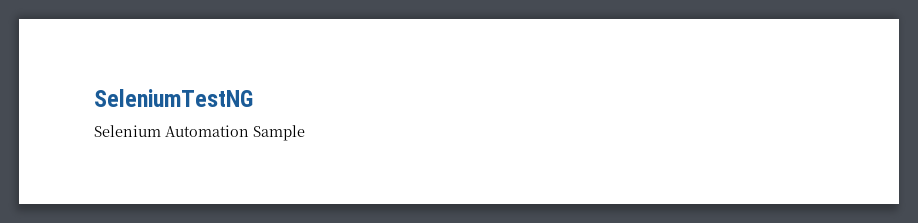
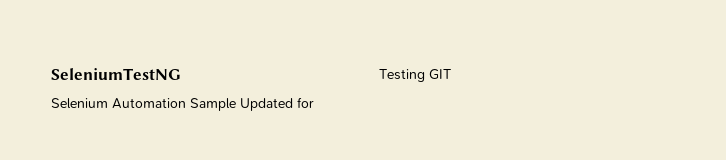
- Selenium Automation Sample
+ Selenium Automation Sample Updated for Testing GIT

